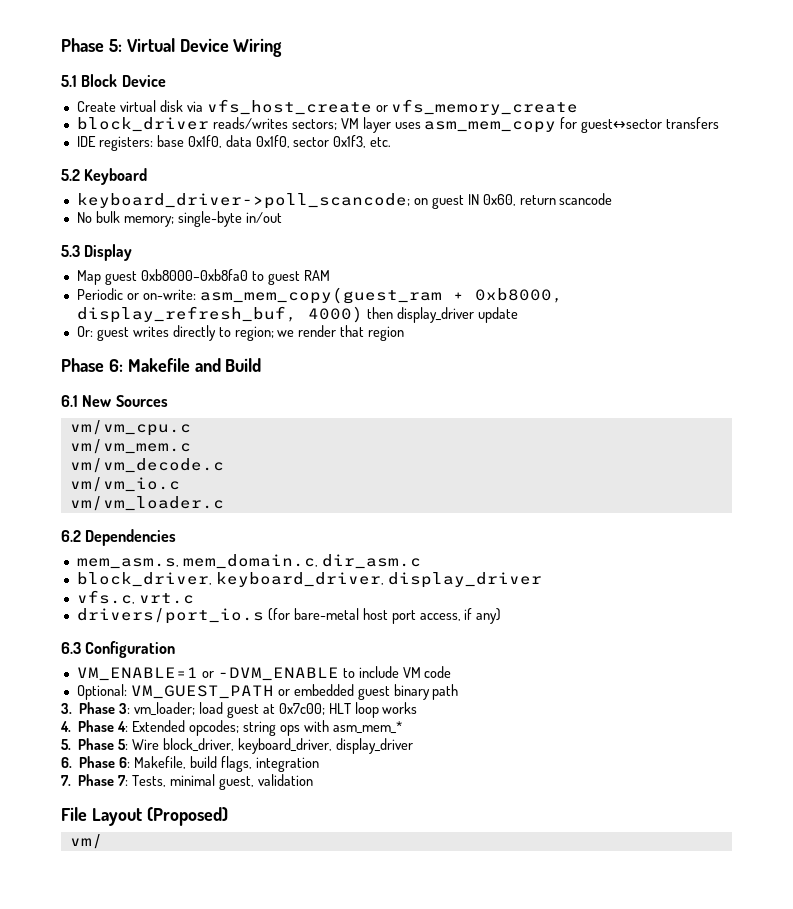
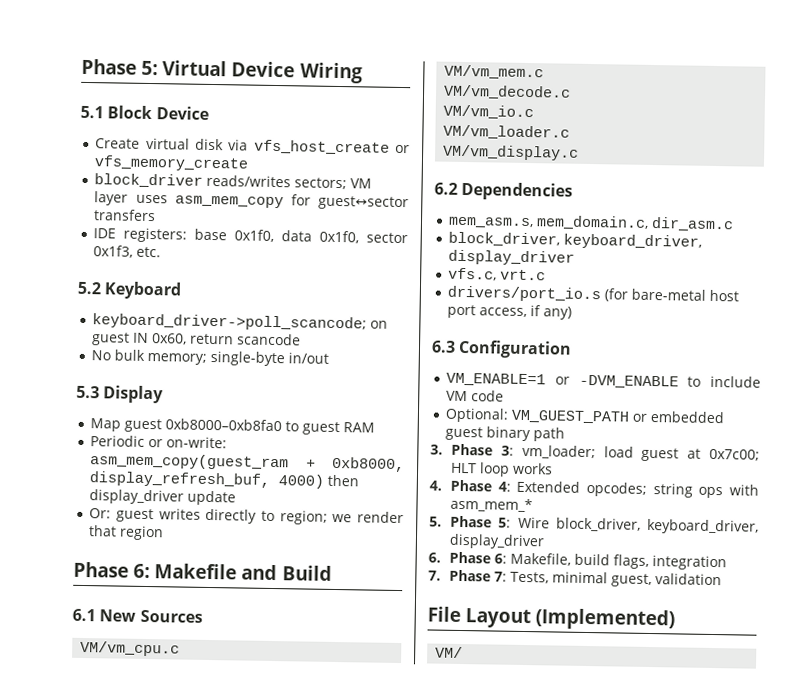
- vm/vm_cpu.c
- vm/vm_mem.c
- vm/vm_decode.c
- vm/vm_io.c
- vm/vm_loader.c
+ VM/vm_cpu.c
+ VM/vm_mem.c
+ VM/vm_decode.c
+ VM/vm_io.c
+ VM/vm_loader.c
+ VM/vm_display.c
- File Layout (Proposed)
- vm/
+ File Layout (Implemented)
+ VM/

